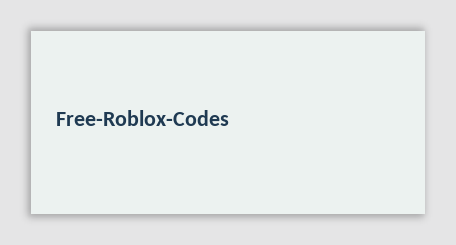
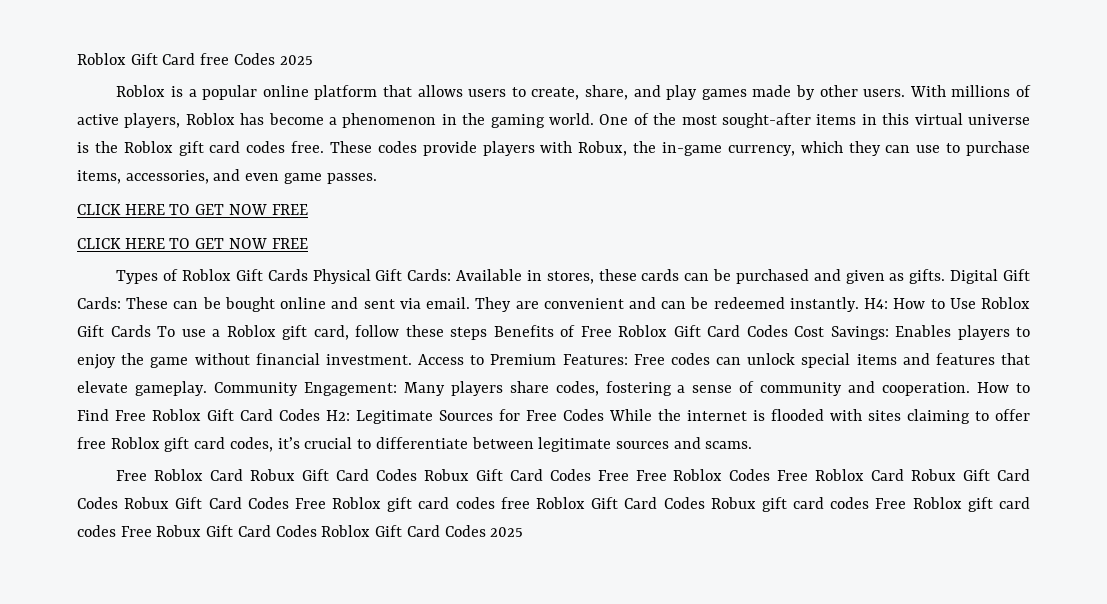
- Free-Roblox-Codes
+ Roblox Gift Card free Codes 2025
+ Roblox is a popular online platform that allows users to create, share, and play games made by other users. With millions of active players, Roblox has become a phenomenon in the gaming world. One of the most sought-after items in this virtual universe is the Roblox gift card codes free. These codes provide players with Robux, the in-game currency, which they can use to purchase items, accessories, and even game passes.
+ CLICK HERE TO GET NOW FREE
+ CLICK HERE TO GET NOW FREE
+ Types of Roblox Gift Cards Physical Gift Cards: Available in stores, these cards can be purchased and given as gifts. Digital Gift Cards: These can be bought online and sent via email. They are convenient and can be redeemed instantly. H4: How to Use Roblox Gift Cards To use a Roblox gift card, follow these steps Benefits of Free Roblox Gift Card Codes Cost Savings: Enables players to enjoy the game without financial investment. Access to Premium Features: Free codes can unlock special items and features that elevate gameplay. Community Engagement: Many players share codes, fostering a sense of community and cooperation. How to Find Free Roblox Gift Card Codes H2: Legitimate Sources for Free Codes While the internet is flooded with sites claiming to offer free Roblox gift card codes, it’s crucial to differentiate between legitimate sources and scams.
+ Free Roblox Card Robux Gift Card Codes Robux Gift Card Codes Free Free Roblox Codes Free Roblox Card Robux Gift Card Codes Robux Gift Card Codes Free Roblox gift card codes free Roblox Gift Card Codes Robux gift card codes Free Roblox gift card codes Free Robux Gift Card Codes Roblox Gift Card Codes 2025

